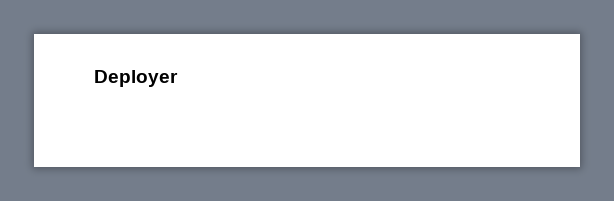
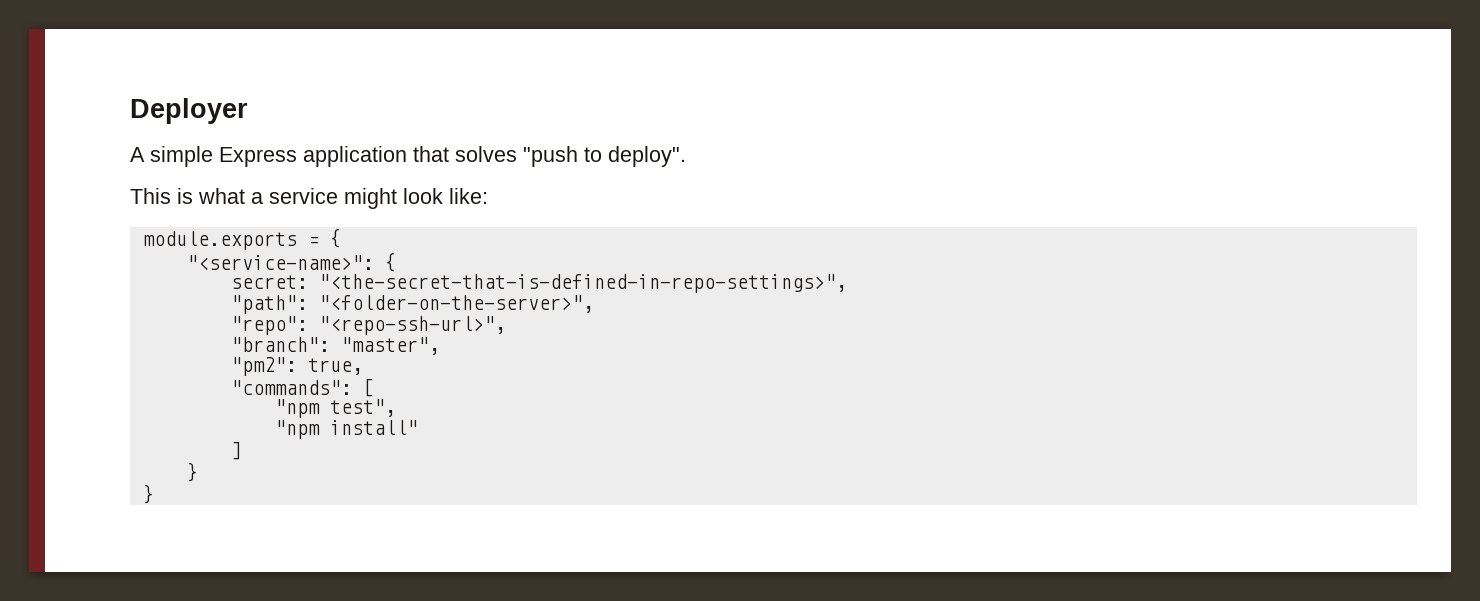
+ A simple Express application that solves "push to deploy".
+ This is what a service might look like:
+ module.exports = {
+ "<service-name>": {
+ secret: "<the-secret-that-is-defined-in-repo-settings>",
+ "path": "<folder-on-the-server>",
+ "repo": "<repo-ssh-url>",
+ "branch": "master",
+ "pm2": true,
+ "commands": [
+ "npm test",
+ "npm install"
+ ]
+ }
+ }

